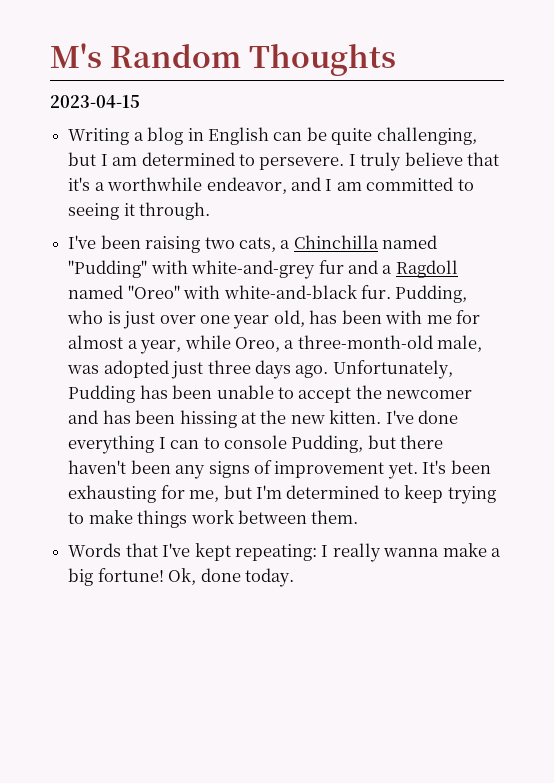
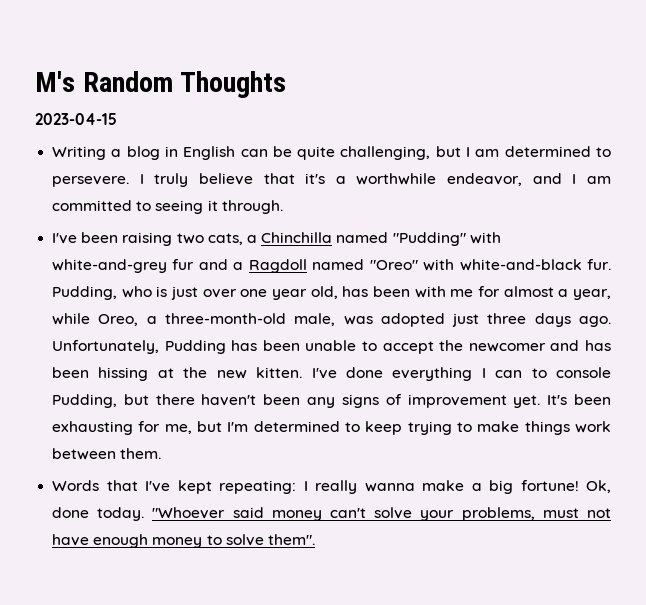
+ "Whoever said money can't solve your problems, must not have enough money to solve them".

